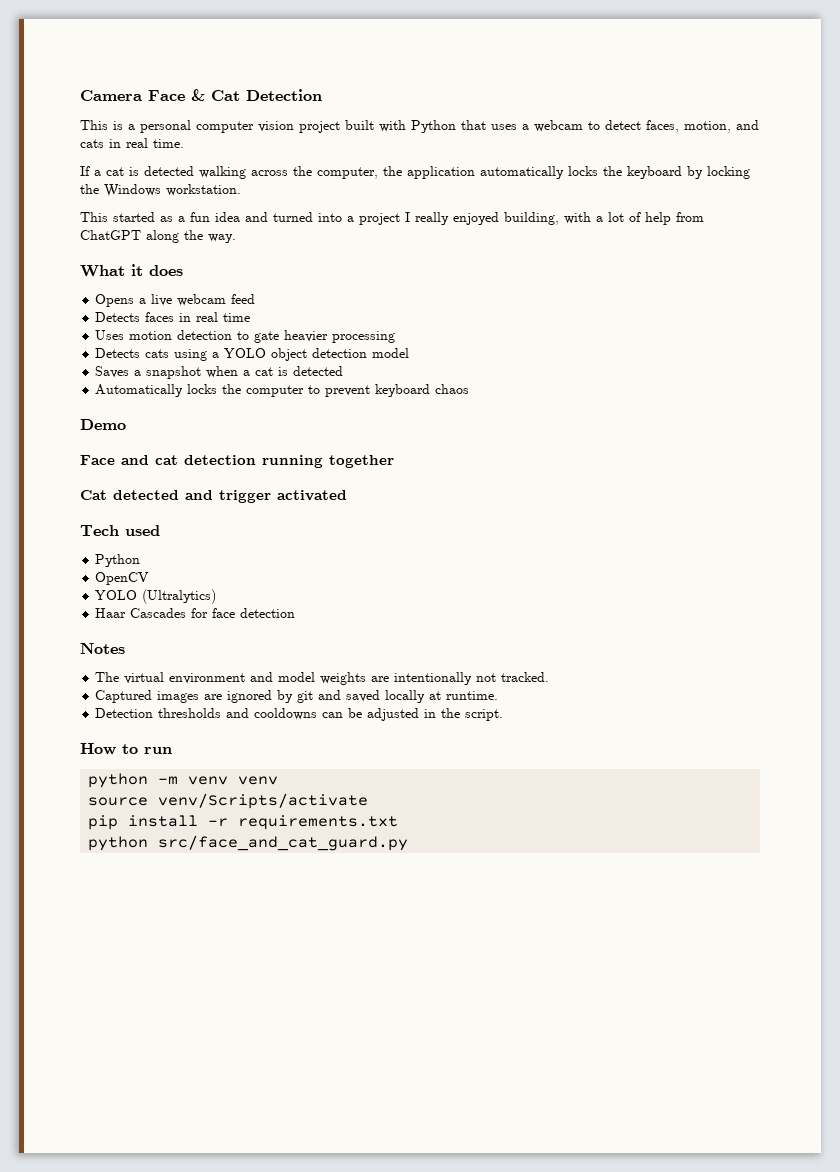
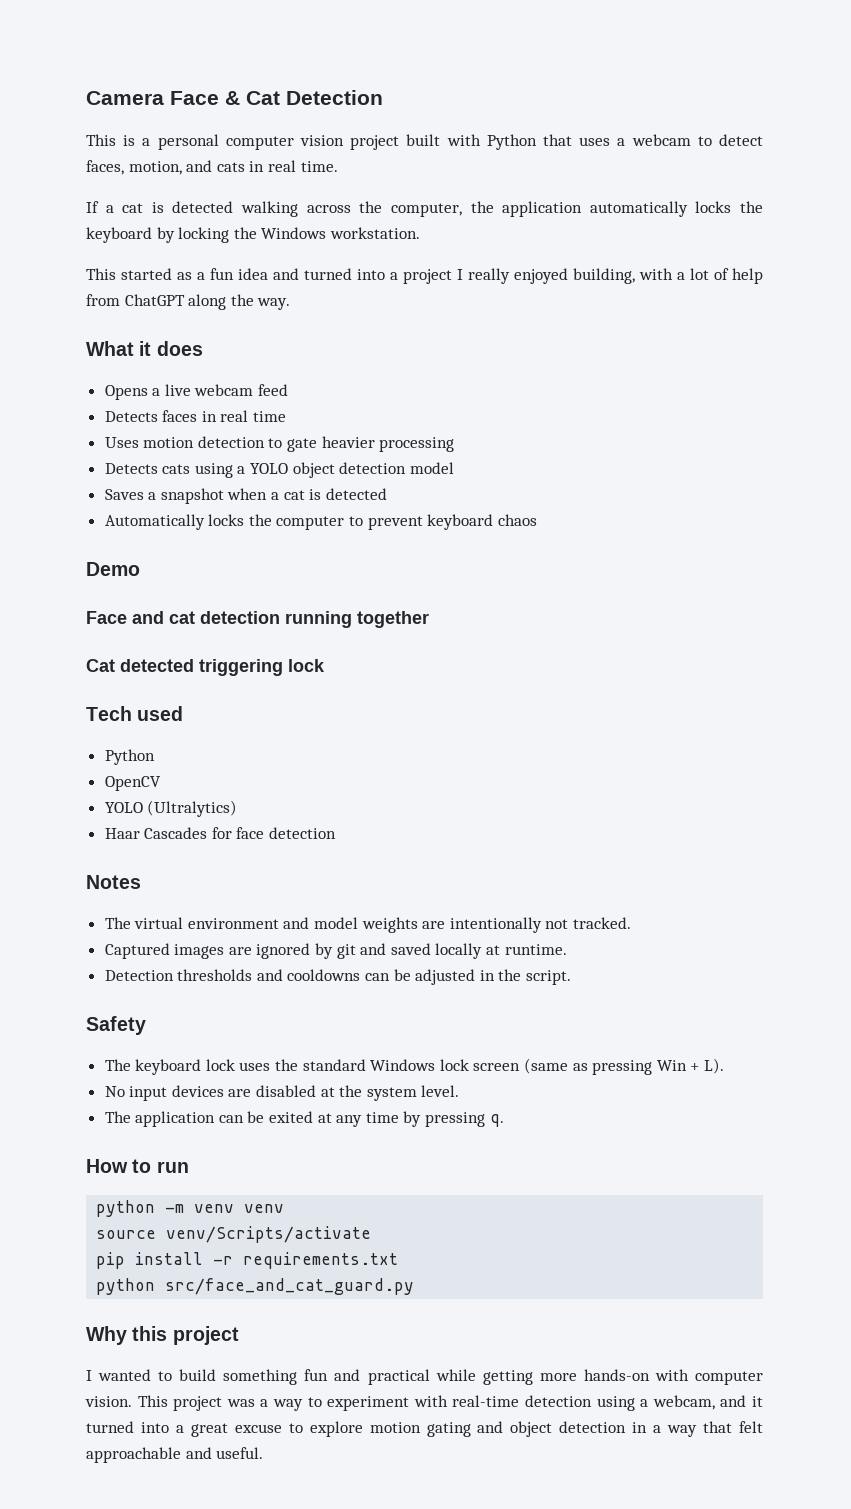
- Cat detected and trigger activated
+ Cat detected triggering lock
+ Safety
+ The keyboard lock uses the standard Windows lock screen (same as pressing Win + L).
+ No input devices are disabled at the system level.
+ The application can be exited at any time by pressing q.
+ Why this project
+ I wanted to build something fun and practical while getting more hands-on with computer vision. This project was a way to experiment with real-time detection using a webcam, and it turned into a great excuse to explore motion gating and object detection in a way that felt approachable and useful.

